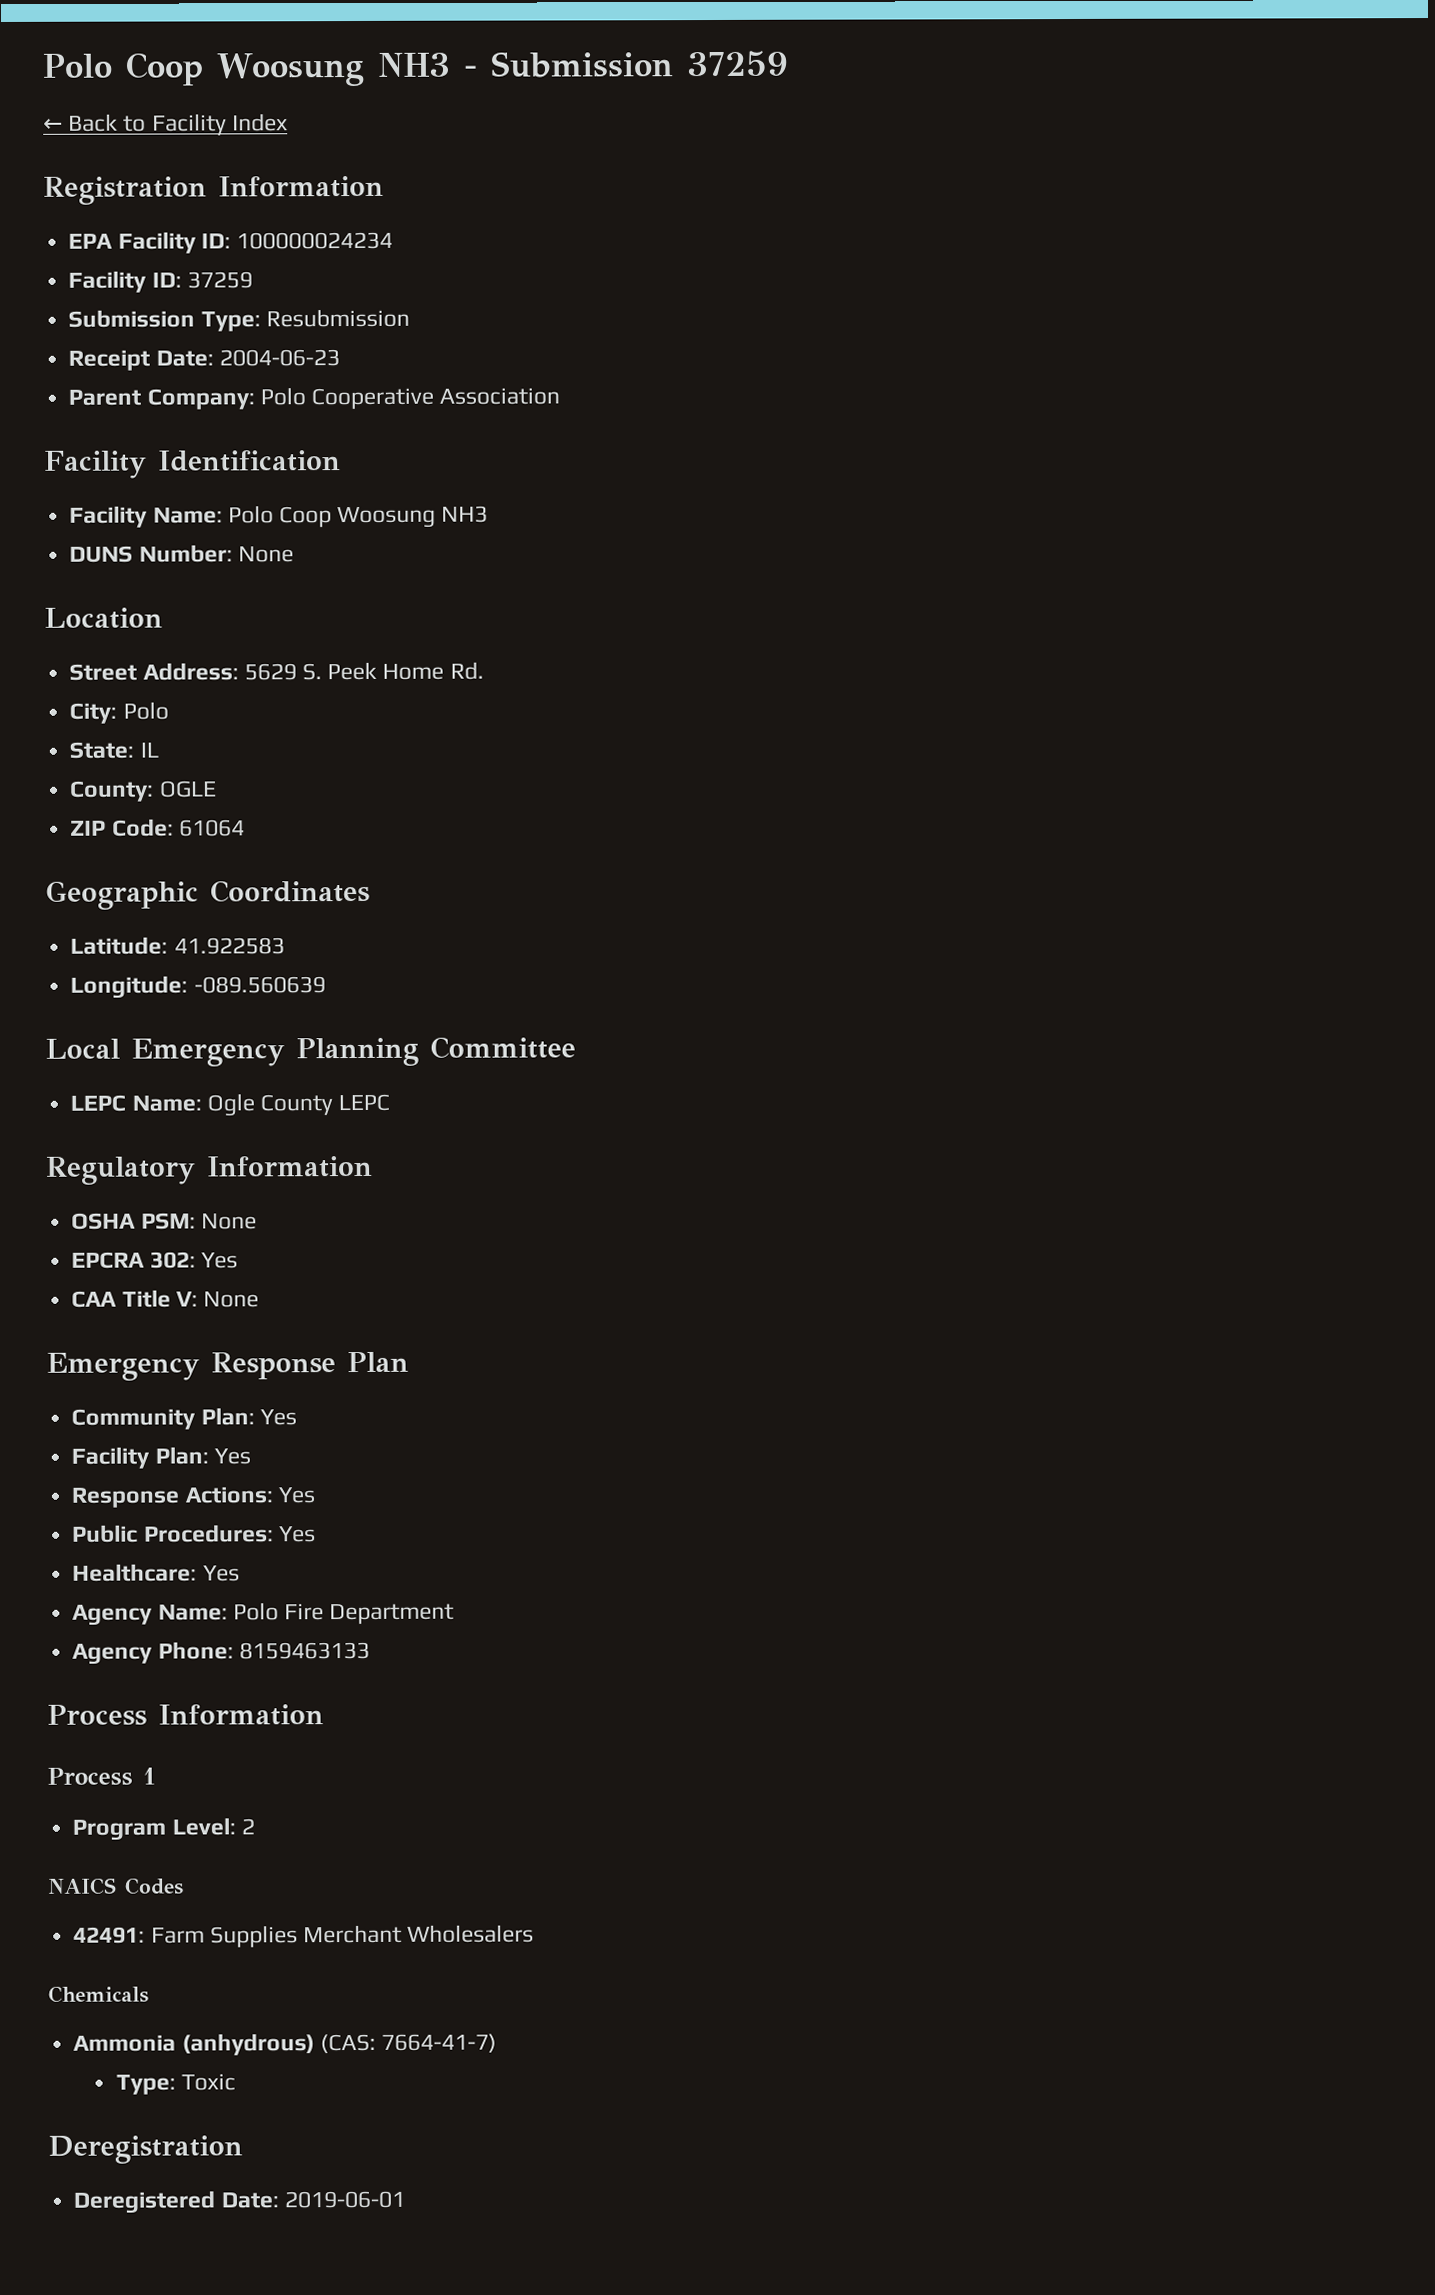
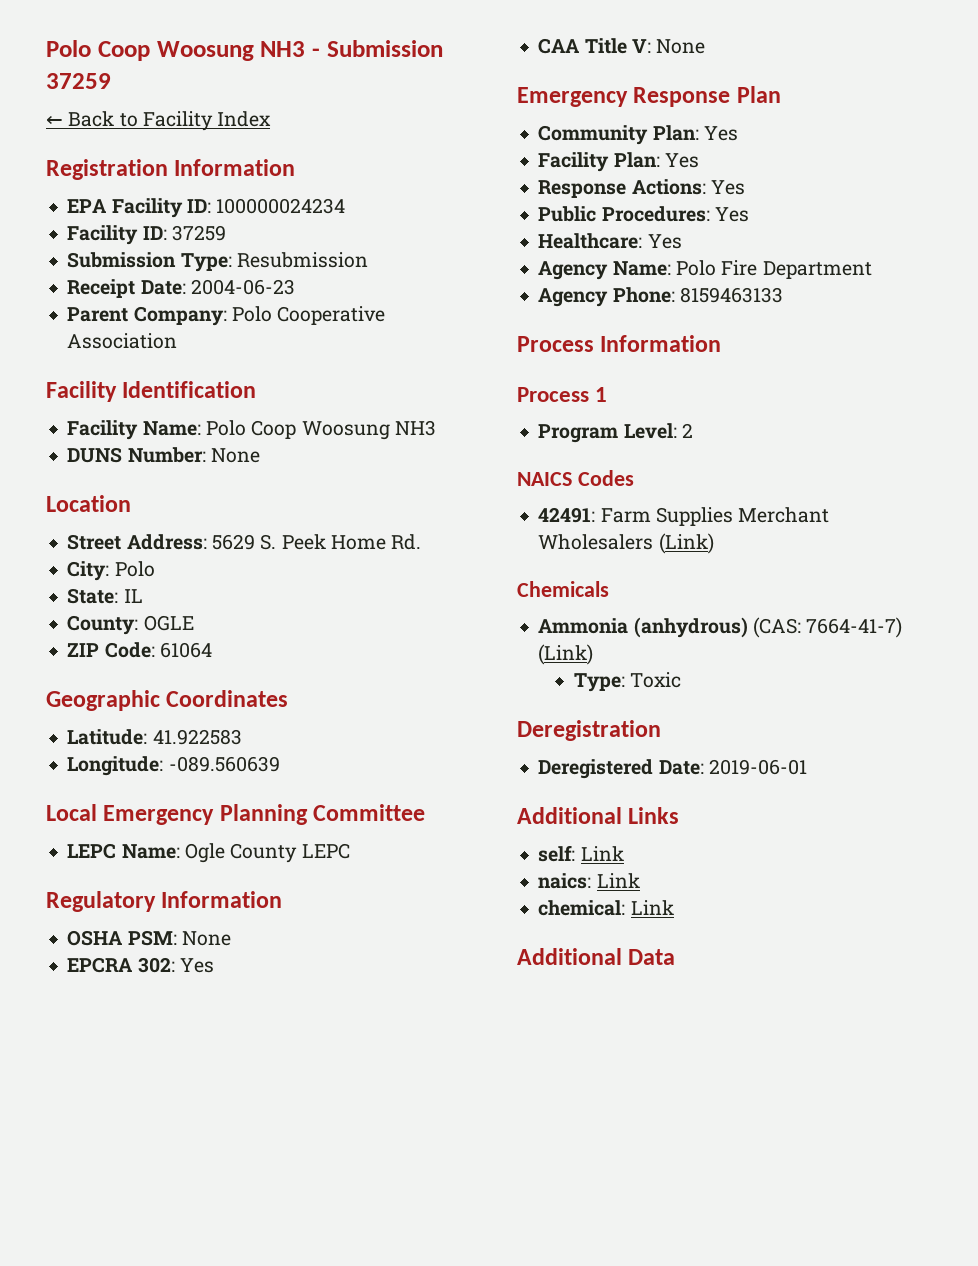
- 42491: Farm Supplies Merchant Wholesalers
+ 42491: Farm Supplies Merchant Wholesalers (Link)
- Ammonia (anhydrous) (CAS: 7664-41-7)
+ Ammonia (anhydrous) (CAS: 7664-41-7) (Link)
+ Additional Links
+ self: Link
+ naics: Link
+ chemical: Link
+ Additional Data

